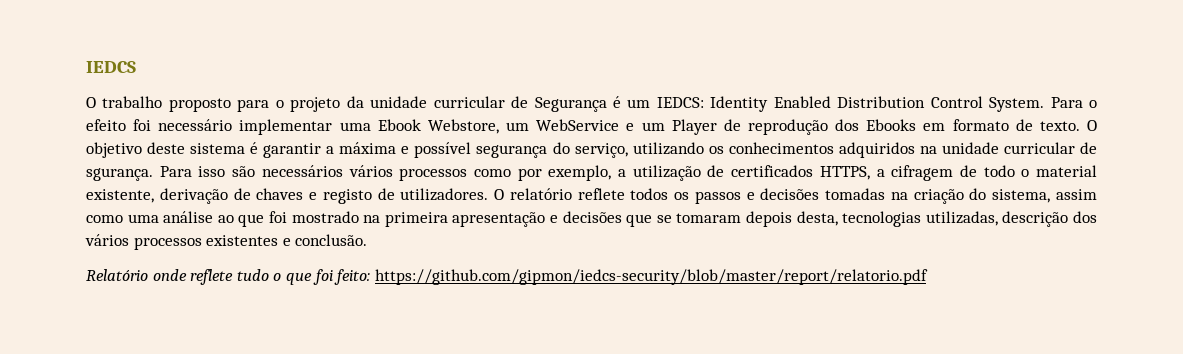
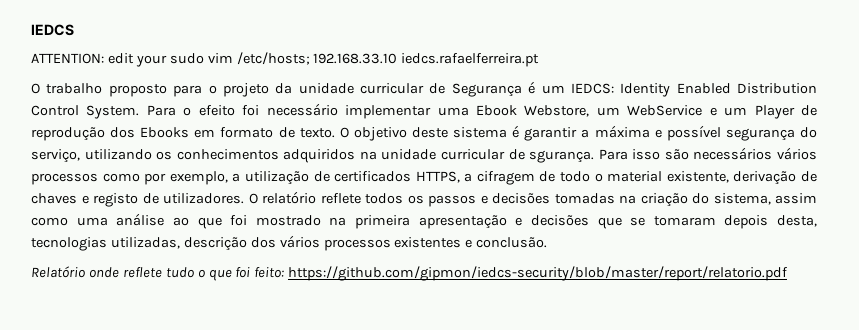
+ ATTENTION: edit your sudo vim /etc/hosts; 192.168.33.10 iedcs.rafaelferreira.pt

